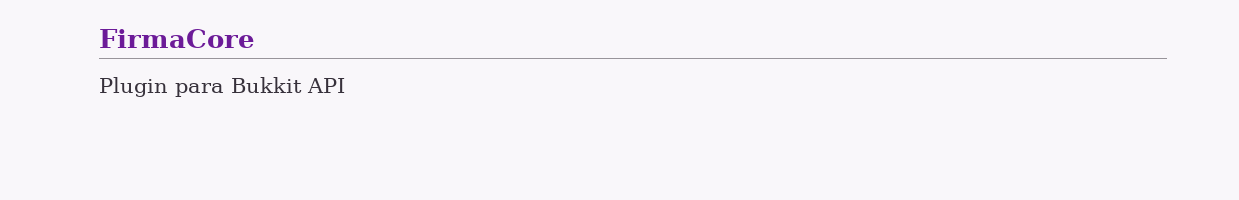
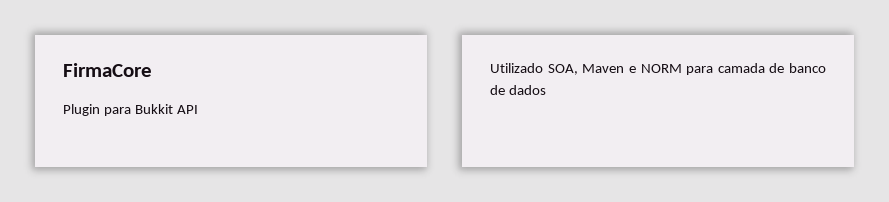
+ Utilizado SOA, Maven e NORM para camada de banco de dados

